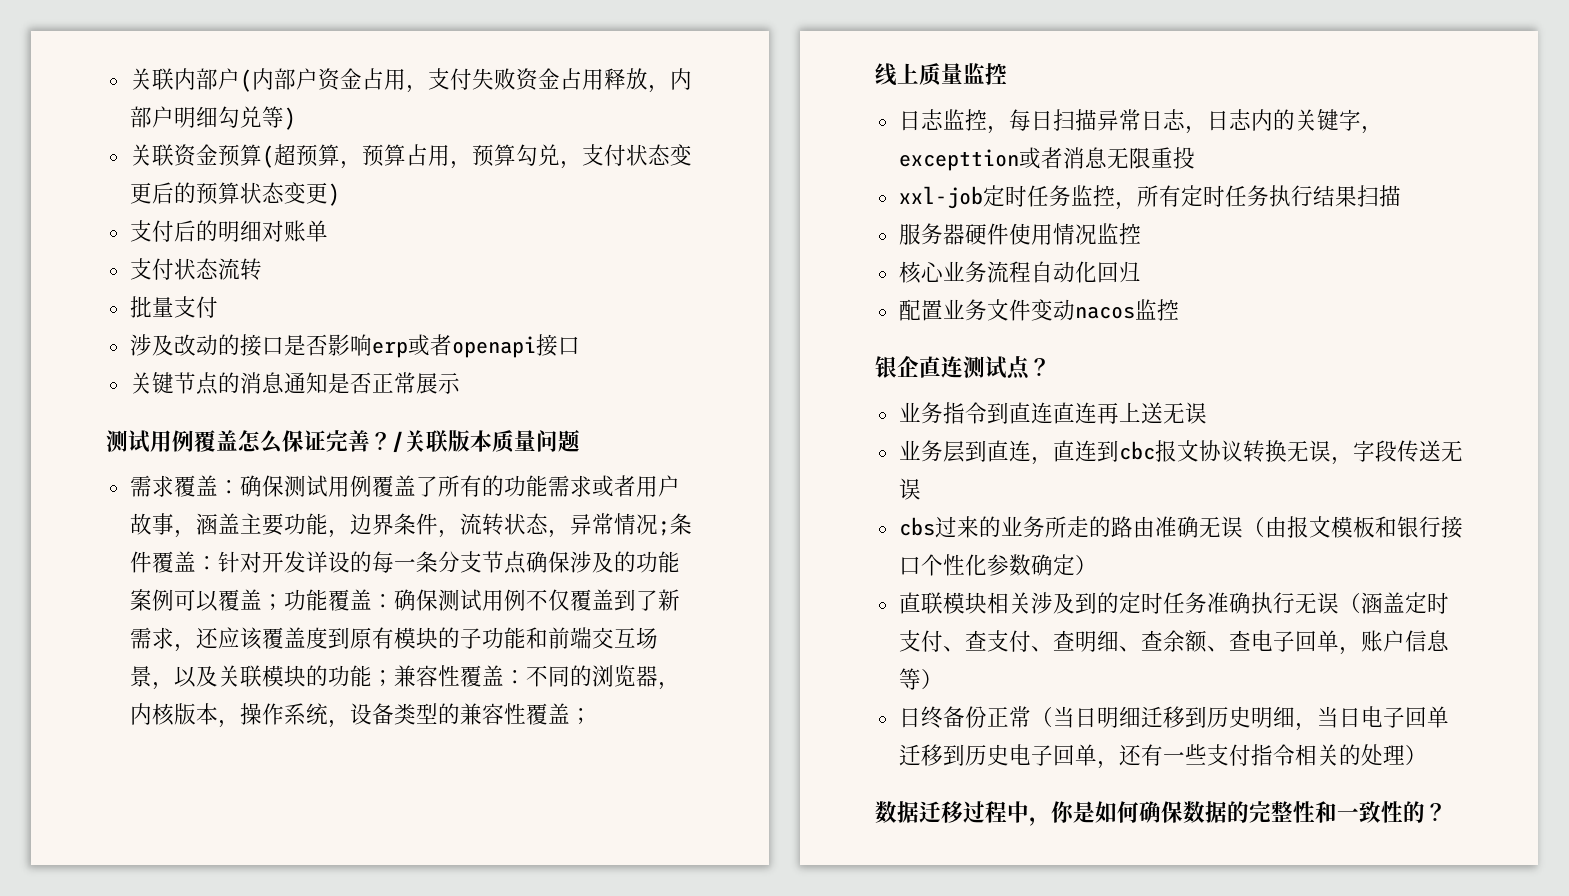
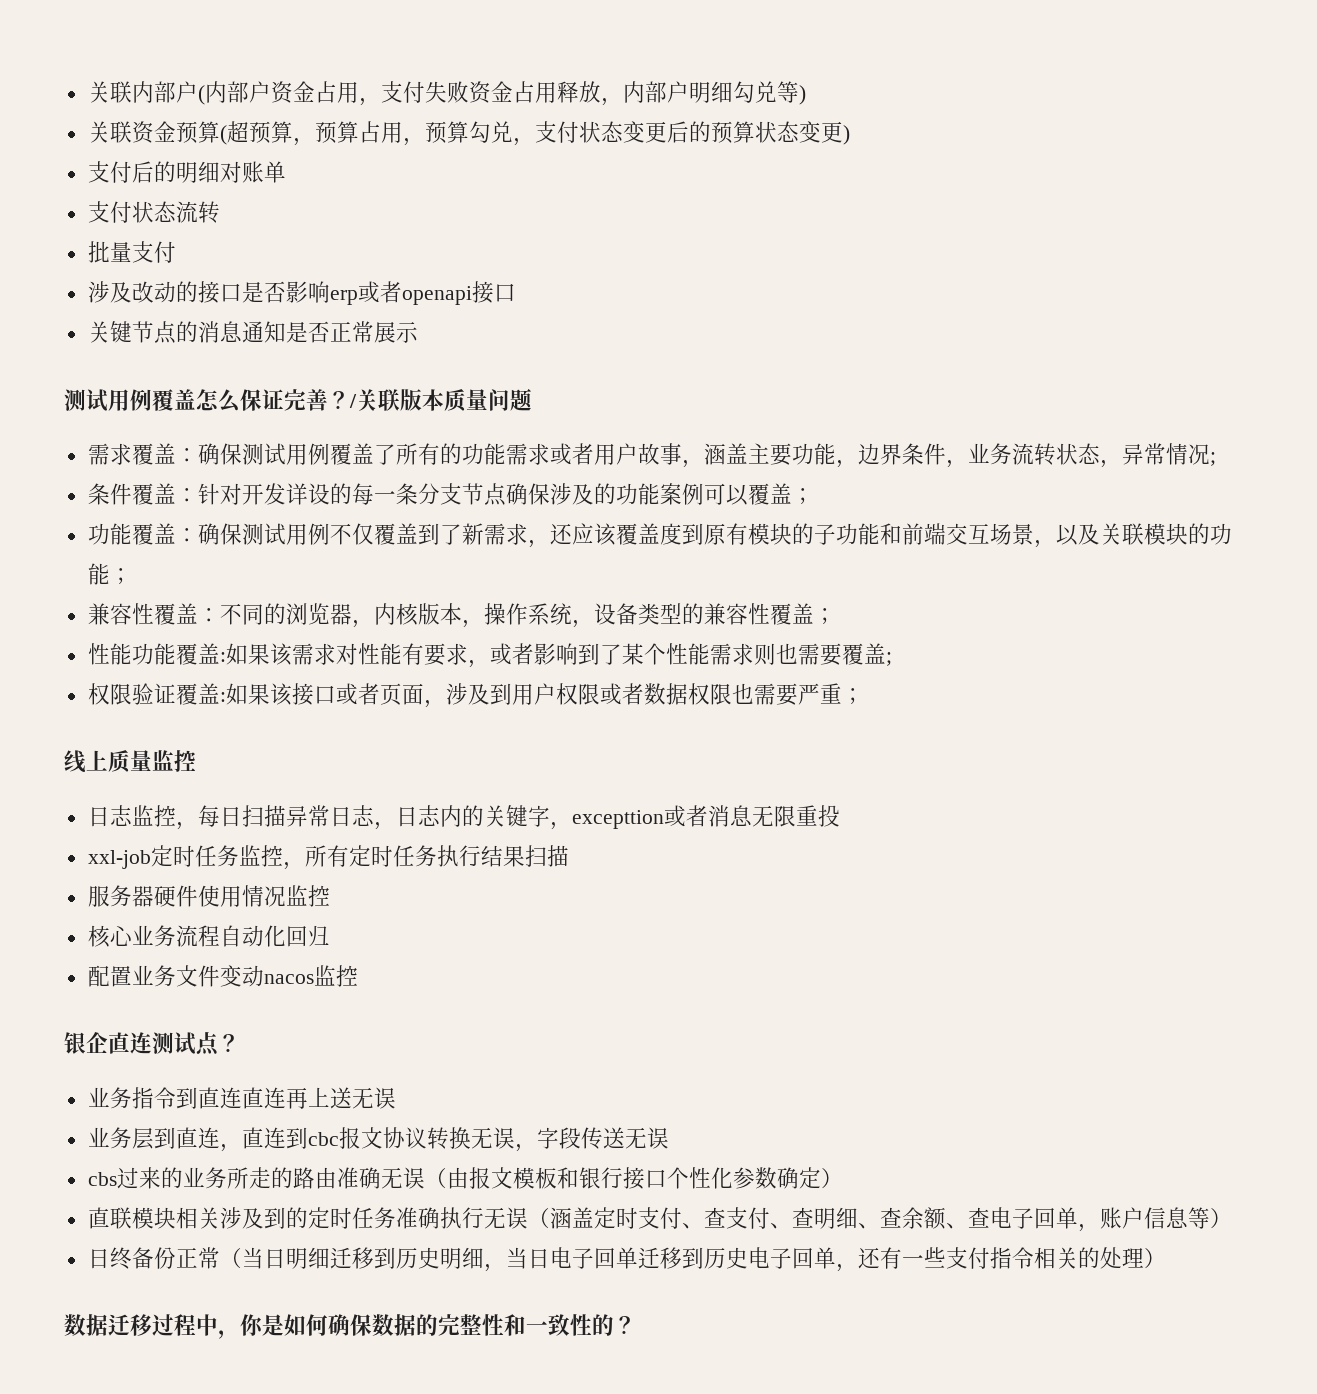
- 确保测试用例覆盖了所有的功能需求或者用户故事，涵盖主要功能，边界条件，流转状态，异常情况;条件覆盖：
+ 确保测试用例覆盖了所有的功能需求或者用户故事，涵盖主要功能，边界条件，业务流转状态，异常情况;
+ 条件覆盖：
- 针对开发详设的每一条分支节点确保涉及的功能案例可以覆盖；功能覆盖：
+ 针对开发详设的每一条分支节点确保涉及的功能案例可以覆盖；
+ 功能覆盖：
- 确保测试用例不仅覆盖到了新需求，还应该覆盖度到原有模块的子功能和前端交互场景，以及关联模块的功能；兼容性覆盖：
+ 确保测试用例不仅覆盖到了新需求，还应该覆盖度到原有模块的子功能和前端交互场景，以及关联模块的功能；
+ 兼容性覆盖：
+ 性能功能覆盖:如果该需求对性能有要求，或者影响到了某个性能需求则也需要覆盖;
+ 权限验证覆盖:如果该接口或者页面，涉及到用户权限或者数据权限也需要严重；

